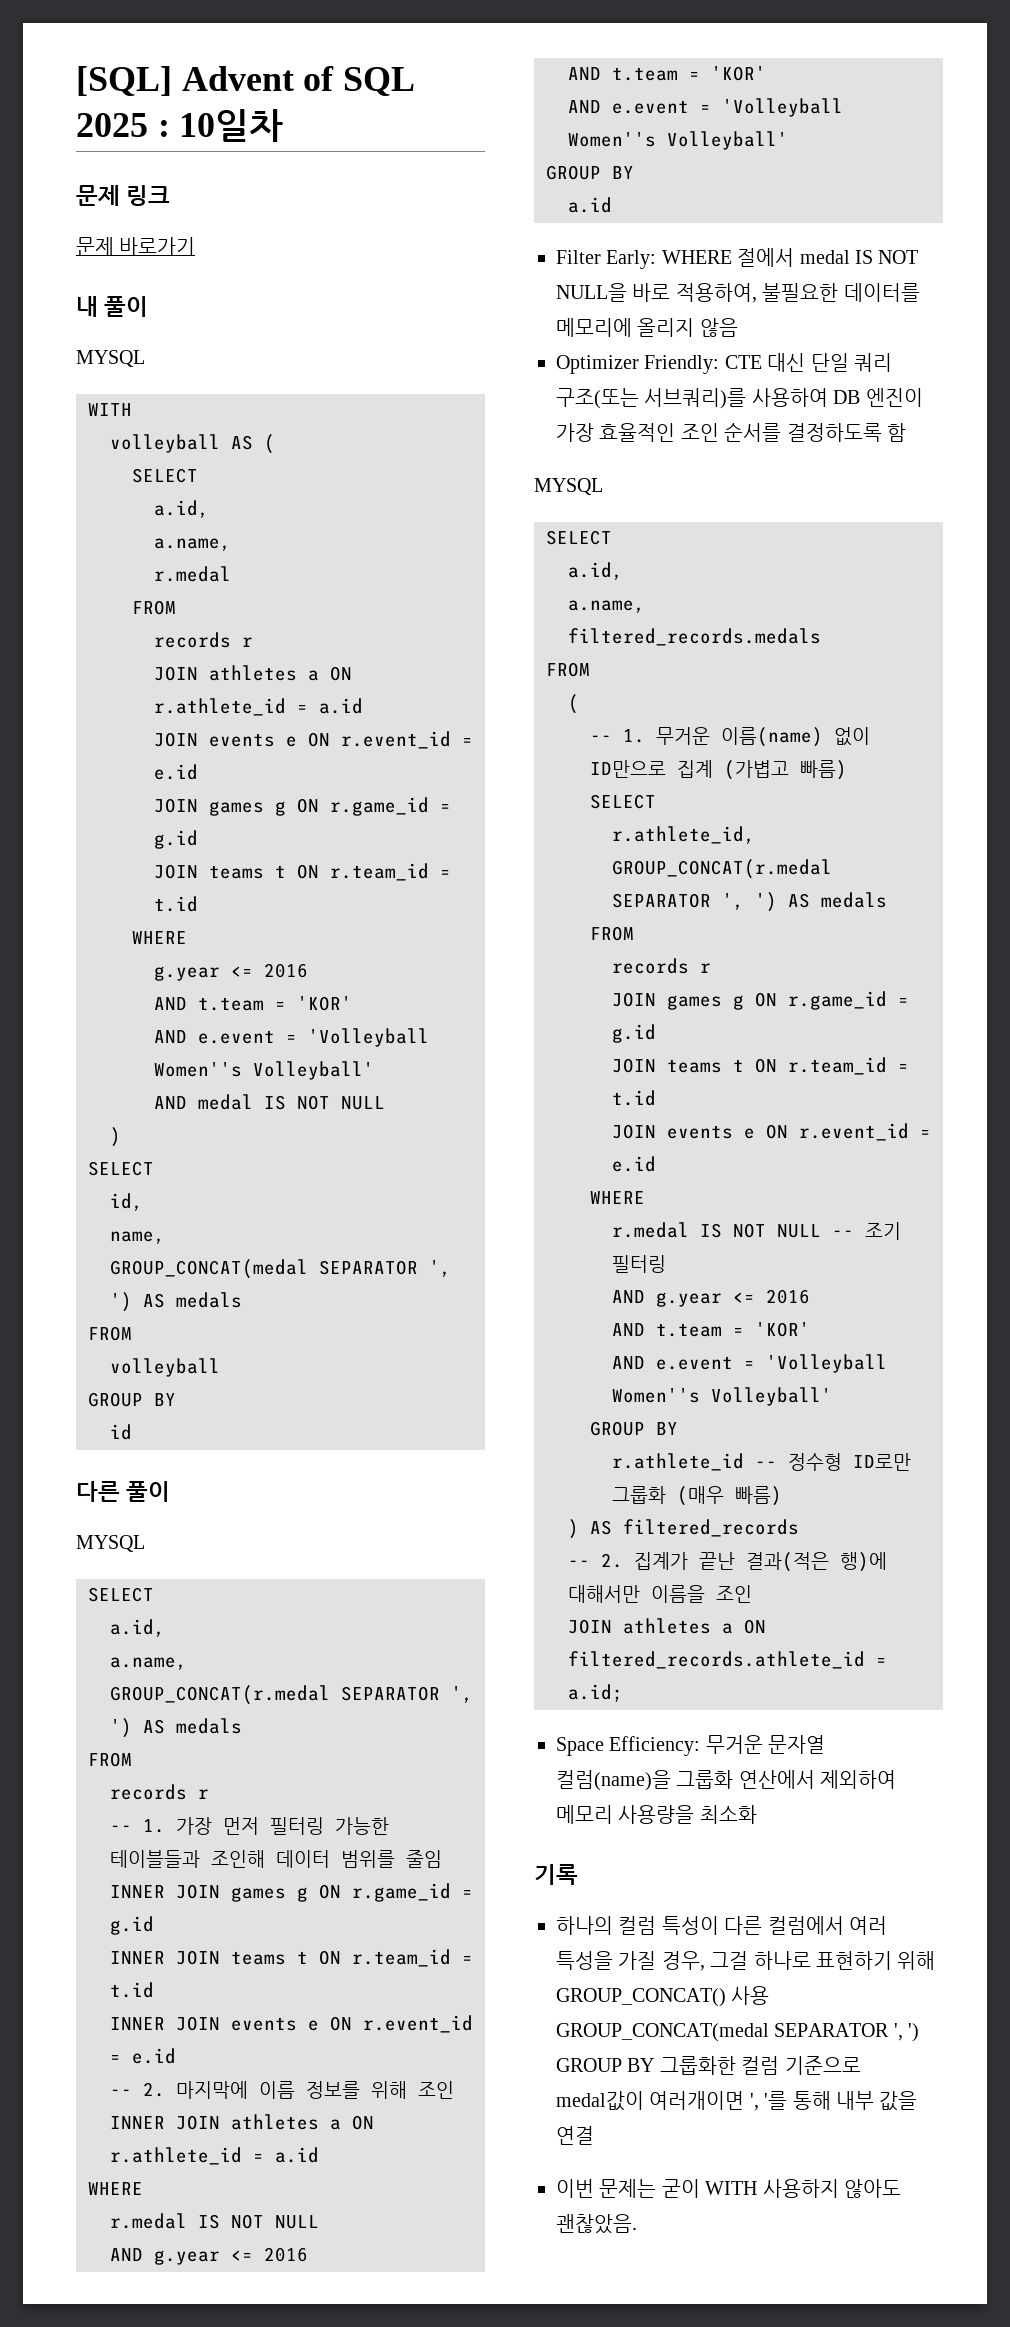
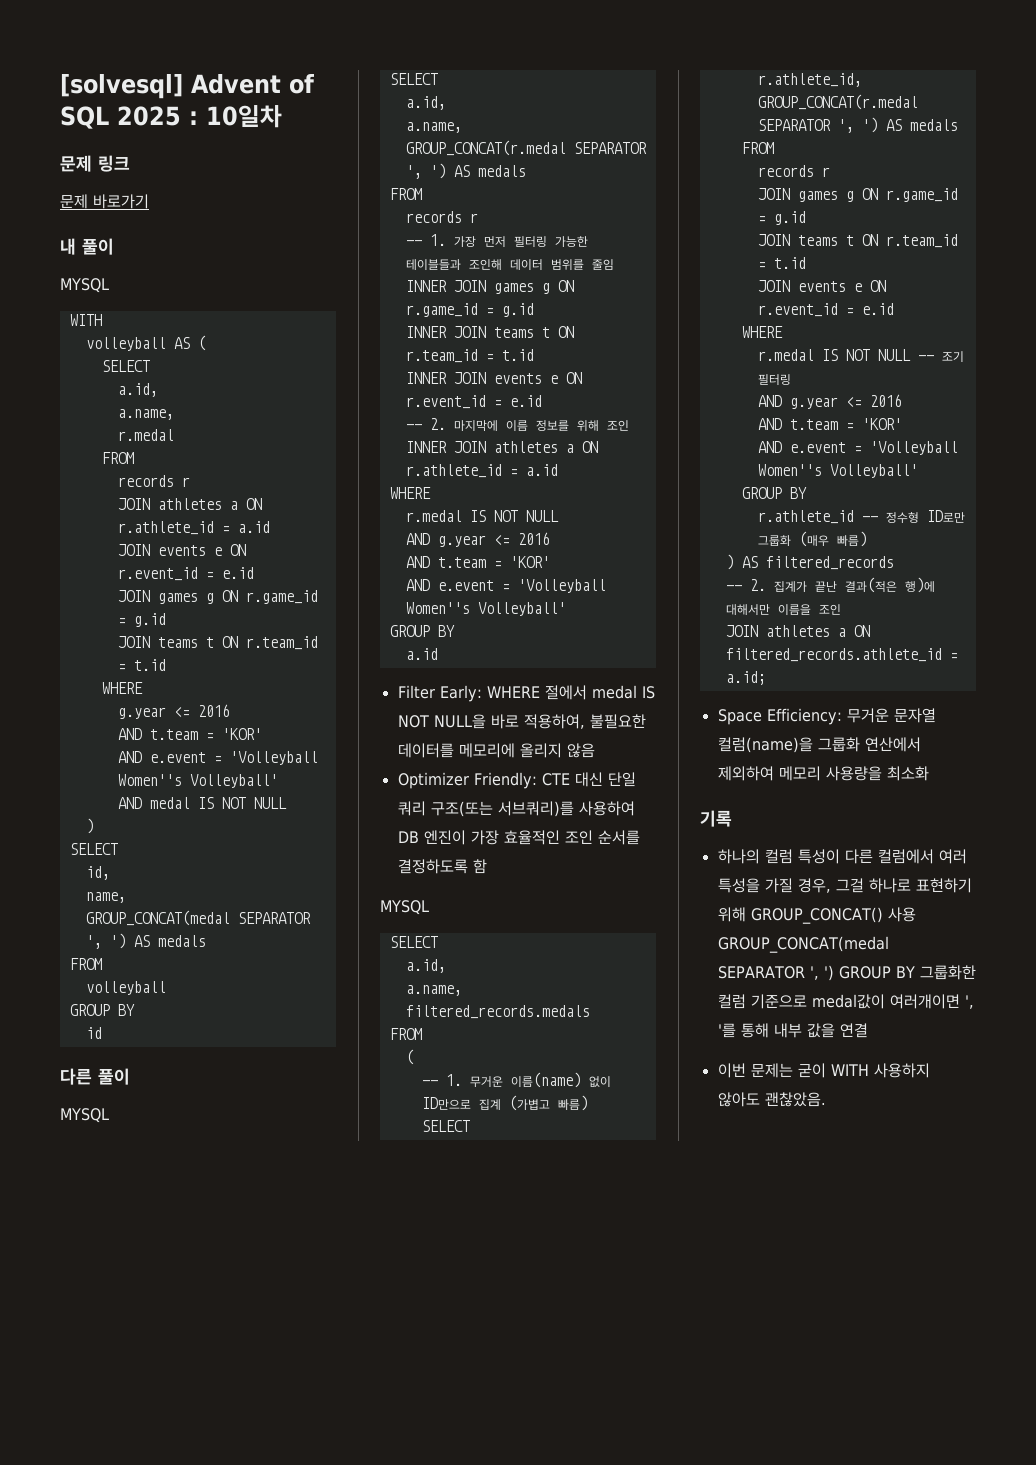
- [SQL] Advent of SQL 2025 : 10일차
+ [solvesql] Advent of SQL 2025 : 10일차

